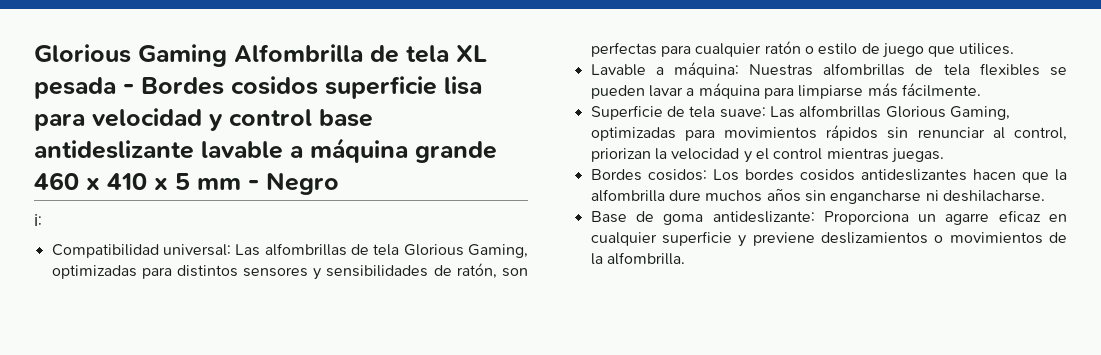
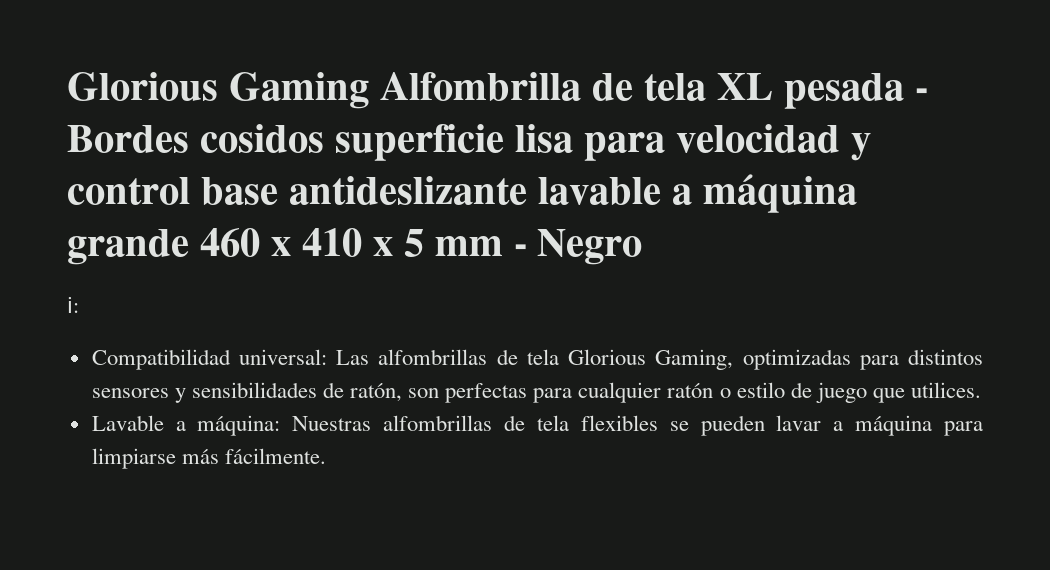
- Superficie de tela suave: Las alfombrillas Glorious Gaming, optimizadas para movimientos rápidos sin renunciar al control, priorizan la velocidad y el control mientras juegas.
- Bordes cosidos: Los bordes cosidos antideslizantes hacen que la alfombrilla dure muchos años sin engancharse ni deshilacharse.
- Base de goma antideslizante: Proporciona un agarre eficaz en cualquier superficie y previene deslizamientos o movimientos de la alfombrilla.

